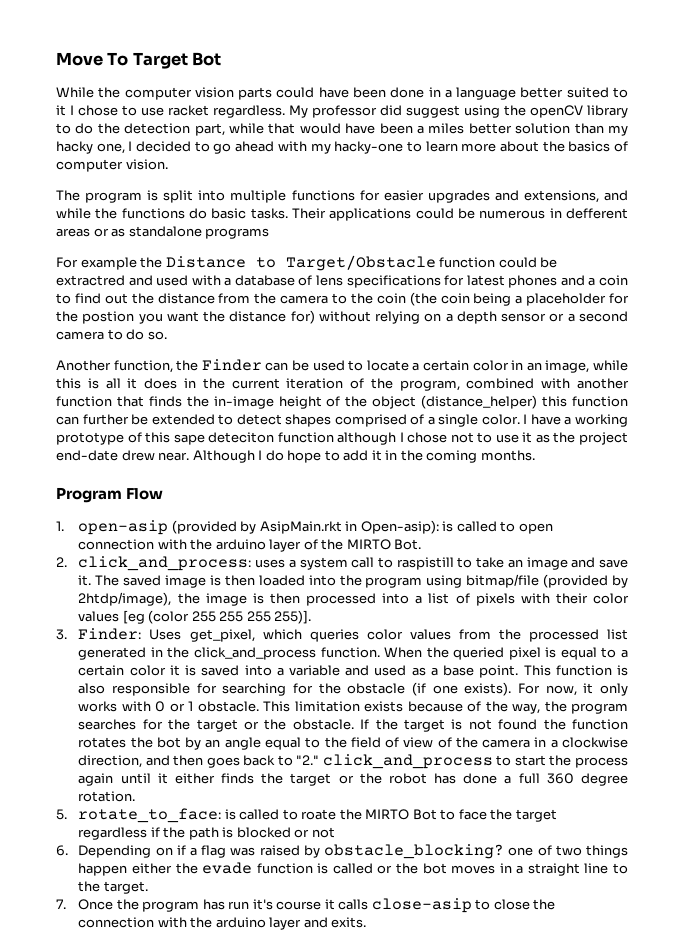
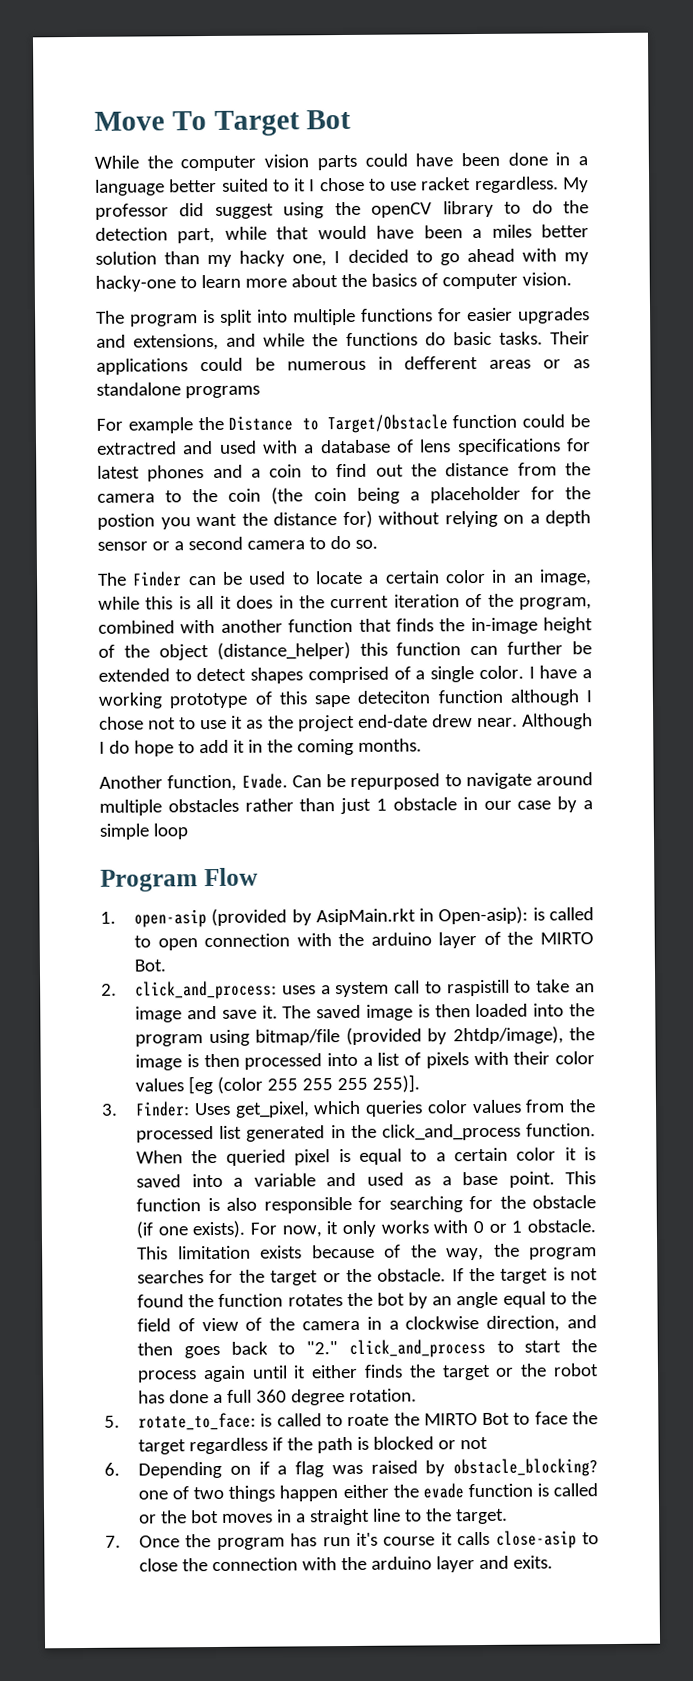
- Another function, the Finder can be used to locate a certain color in an image, while this is all it does in the current iteration of the program, combined with another function that finds the in-image height of the object (distance_helper) this function can further be extended to detect shapes comprised of a single color.
+ The Finder can be used to locate a certain color in an image, while this is all it does in the current iteration of the program, combined with another function that finds the in-image height of the object (distance_helper) this function can further be extended to detect shapes comprised of a single color.
+ Another function, Evade. Can be repurposed to navigate around multiple obstacles rather than just 1 obstacle in our case by a simple loop

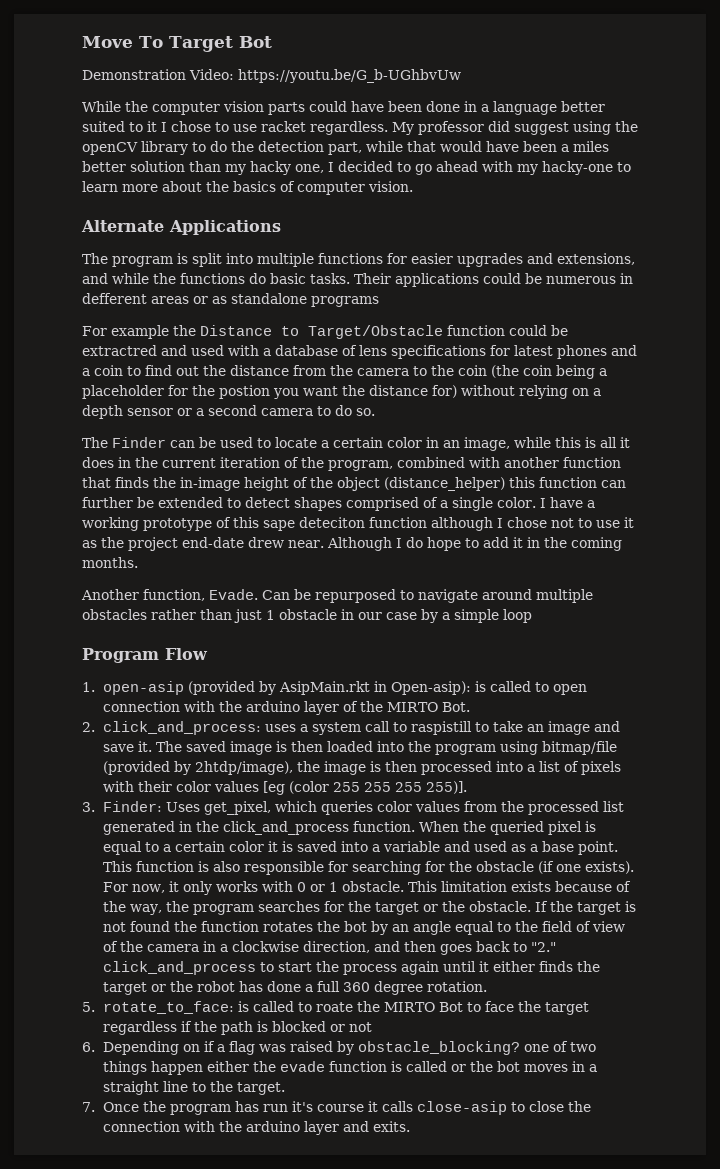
+ Demonstration Video: https://youtu.be/G_b-UGhbvUw
+ Alternate Applications

